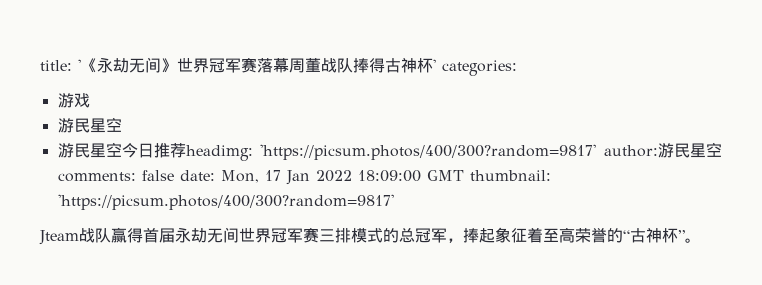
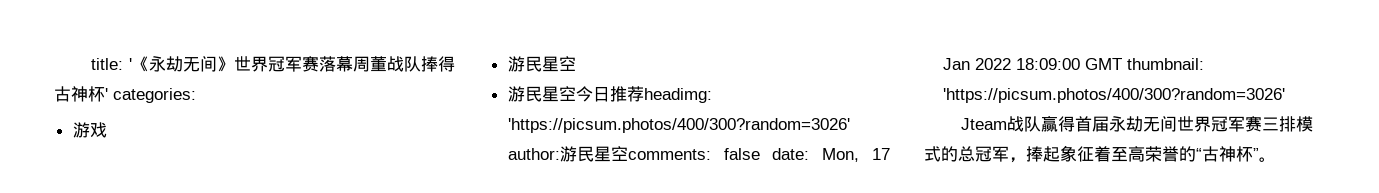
- 游民星空今日推荐headimg: 'https://picsum.photos/400/300?random=9817' author:游民星空comments: false date: Mon, 17 Jan 2022 18:09:00 GMT thumbnail: 'https://picsum.photos/400/300?random=9817'
+ 游民星空今日推荐headimg: 'https://picsum.photos/400/300?random=3026' author:游民星空comments: false date: Mon, 17 Jan 2022 18:09:00 GMT thumbnail: 'https://picsum.photos/400/300?random=3026'

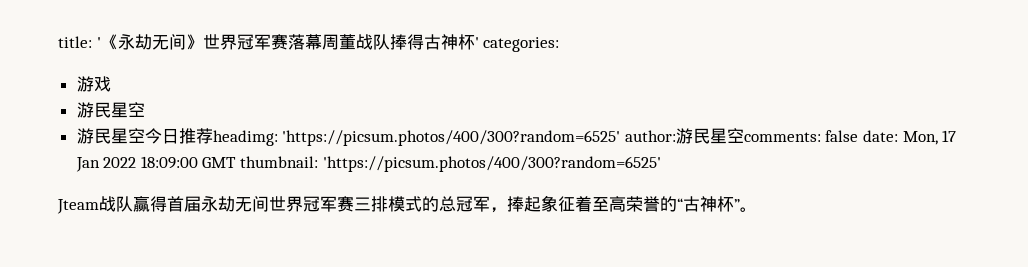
- 游民星空今日推荐headimg: 'https://picsum.photos/400/300?random=3026' author:游民星空comments: false date: Mon, 17 Jan 2022 18:09:00 GMT thumbnail: 'https://picsum.photos/400/300?random=3026'
+ 游民星空今日推荐headimg: 'https://picsum.photos/400/300?random=6525' author:游民星空comments: false date: Mon, 17 Jan 2022 18:09:00 GMT thumbnail: 'https://picsum.photos/400/300?random=6525'

